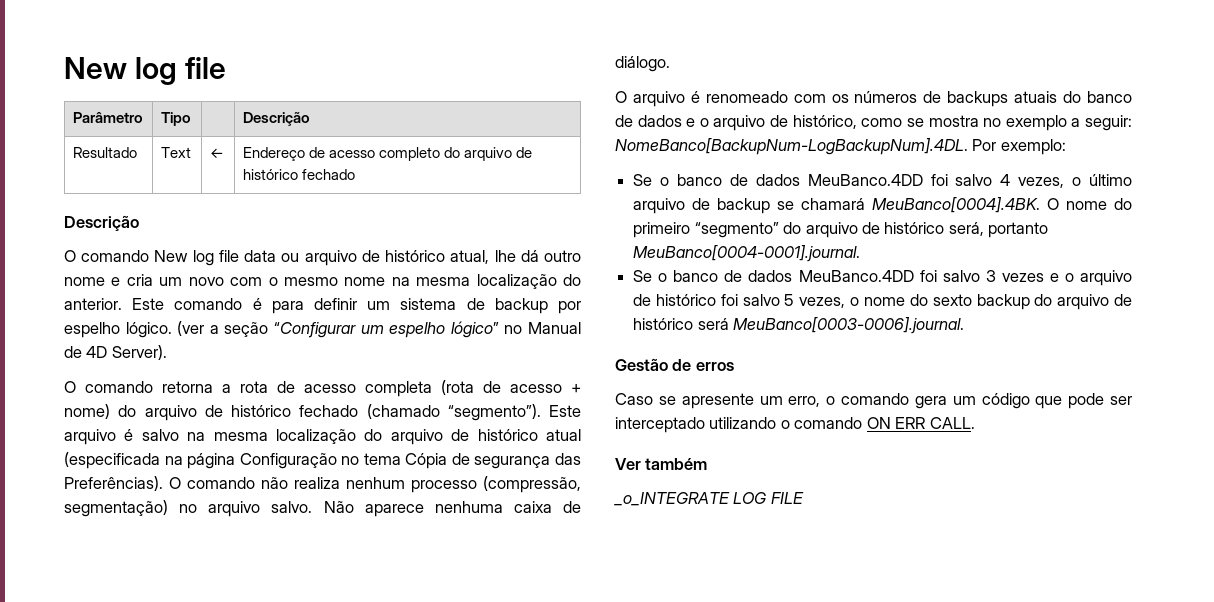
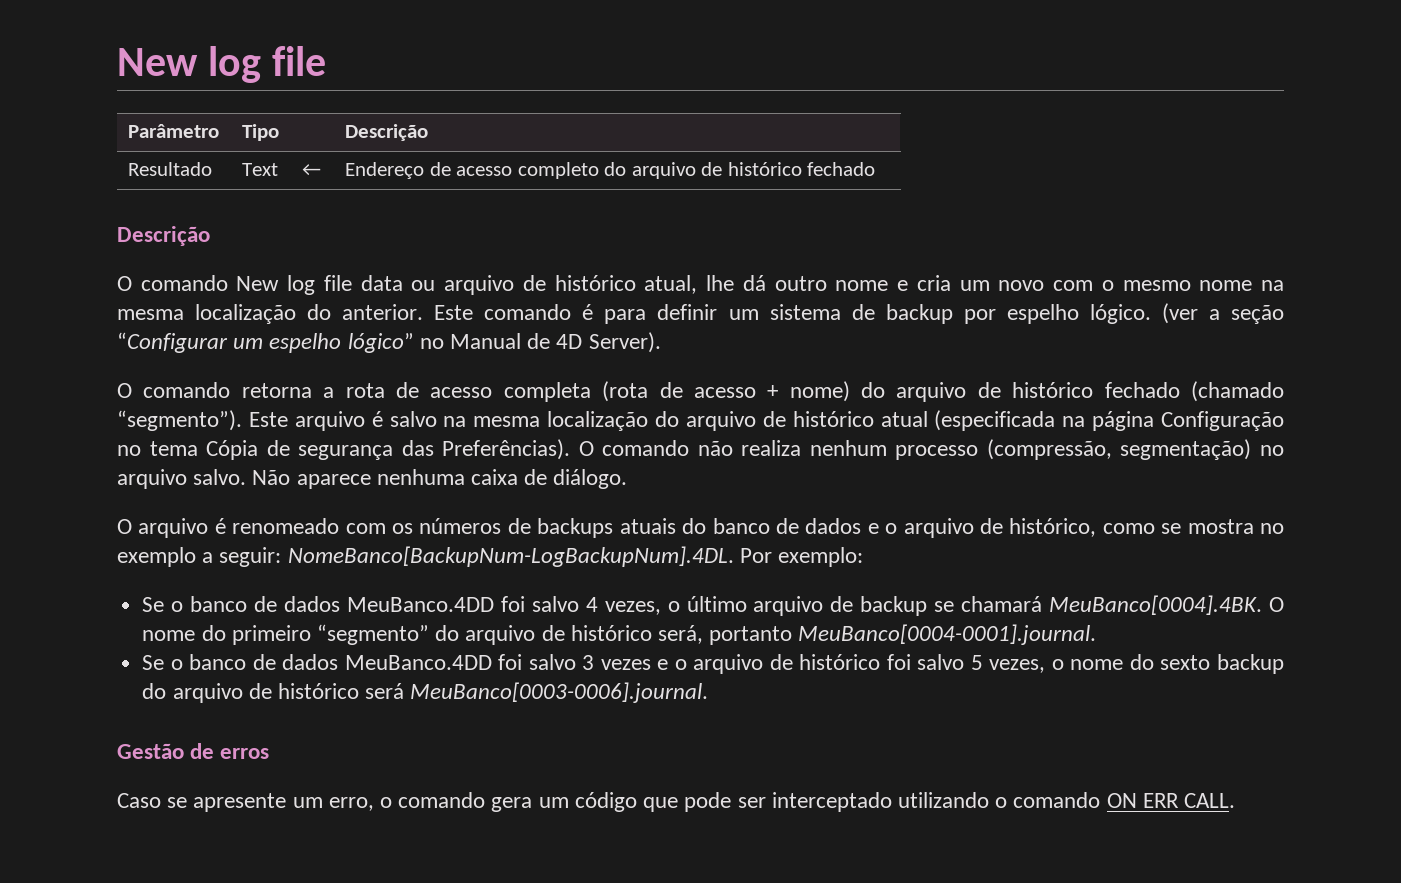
- Ver também
- _o_INTEGRATE LOG FILE

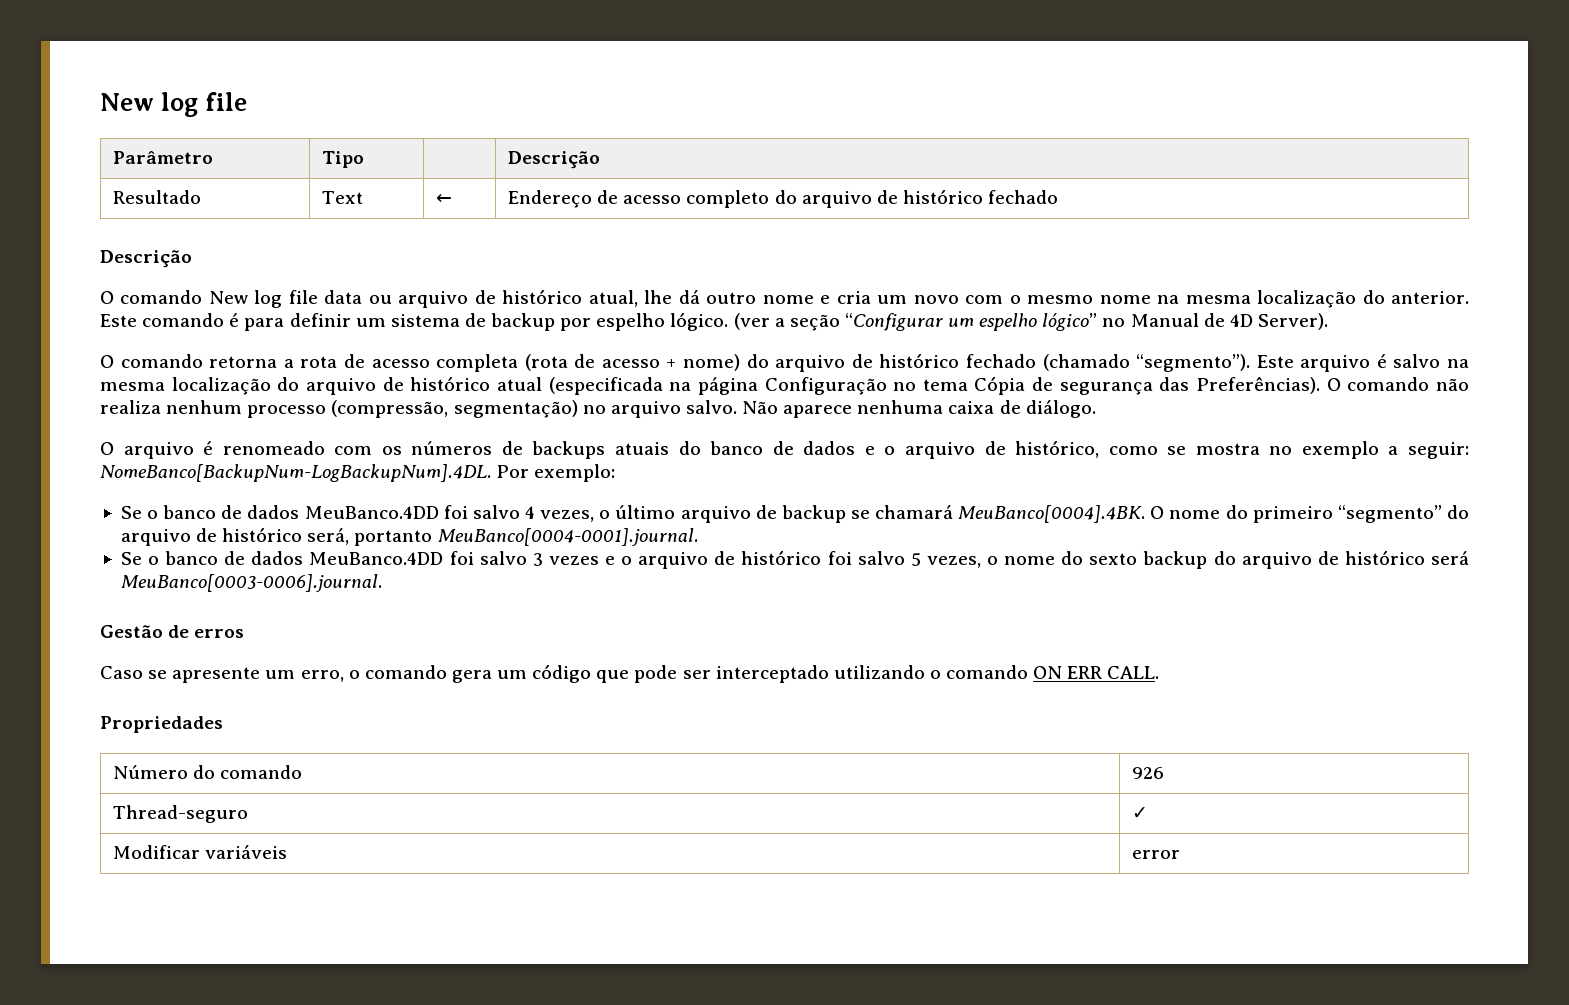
+ Propriedades
+ Número do comando | 926
+ Thread-seguro | ✓
+ Modificar variáveis | error

